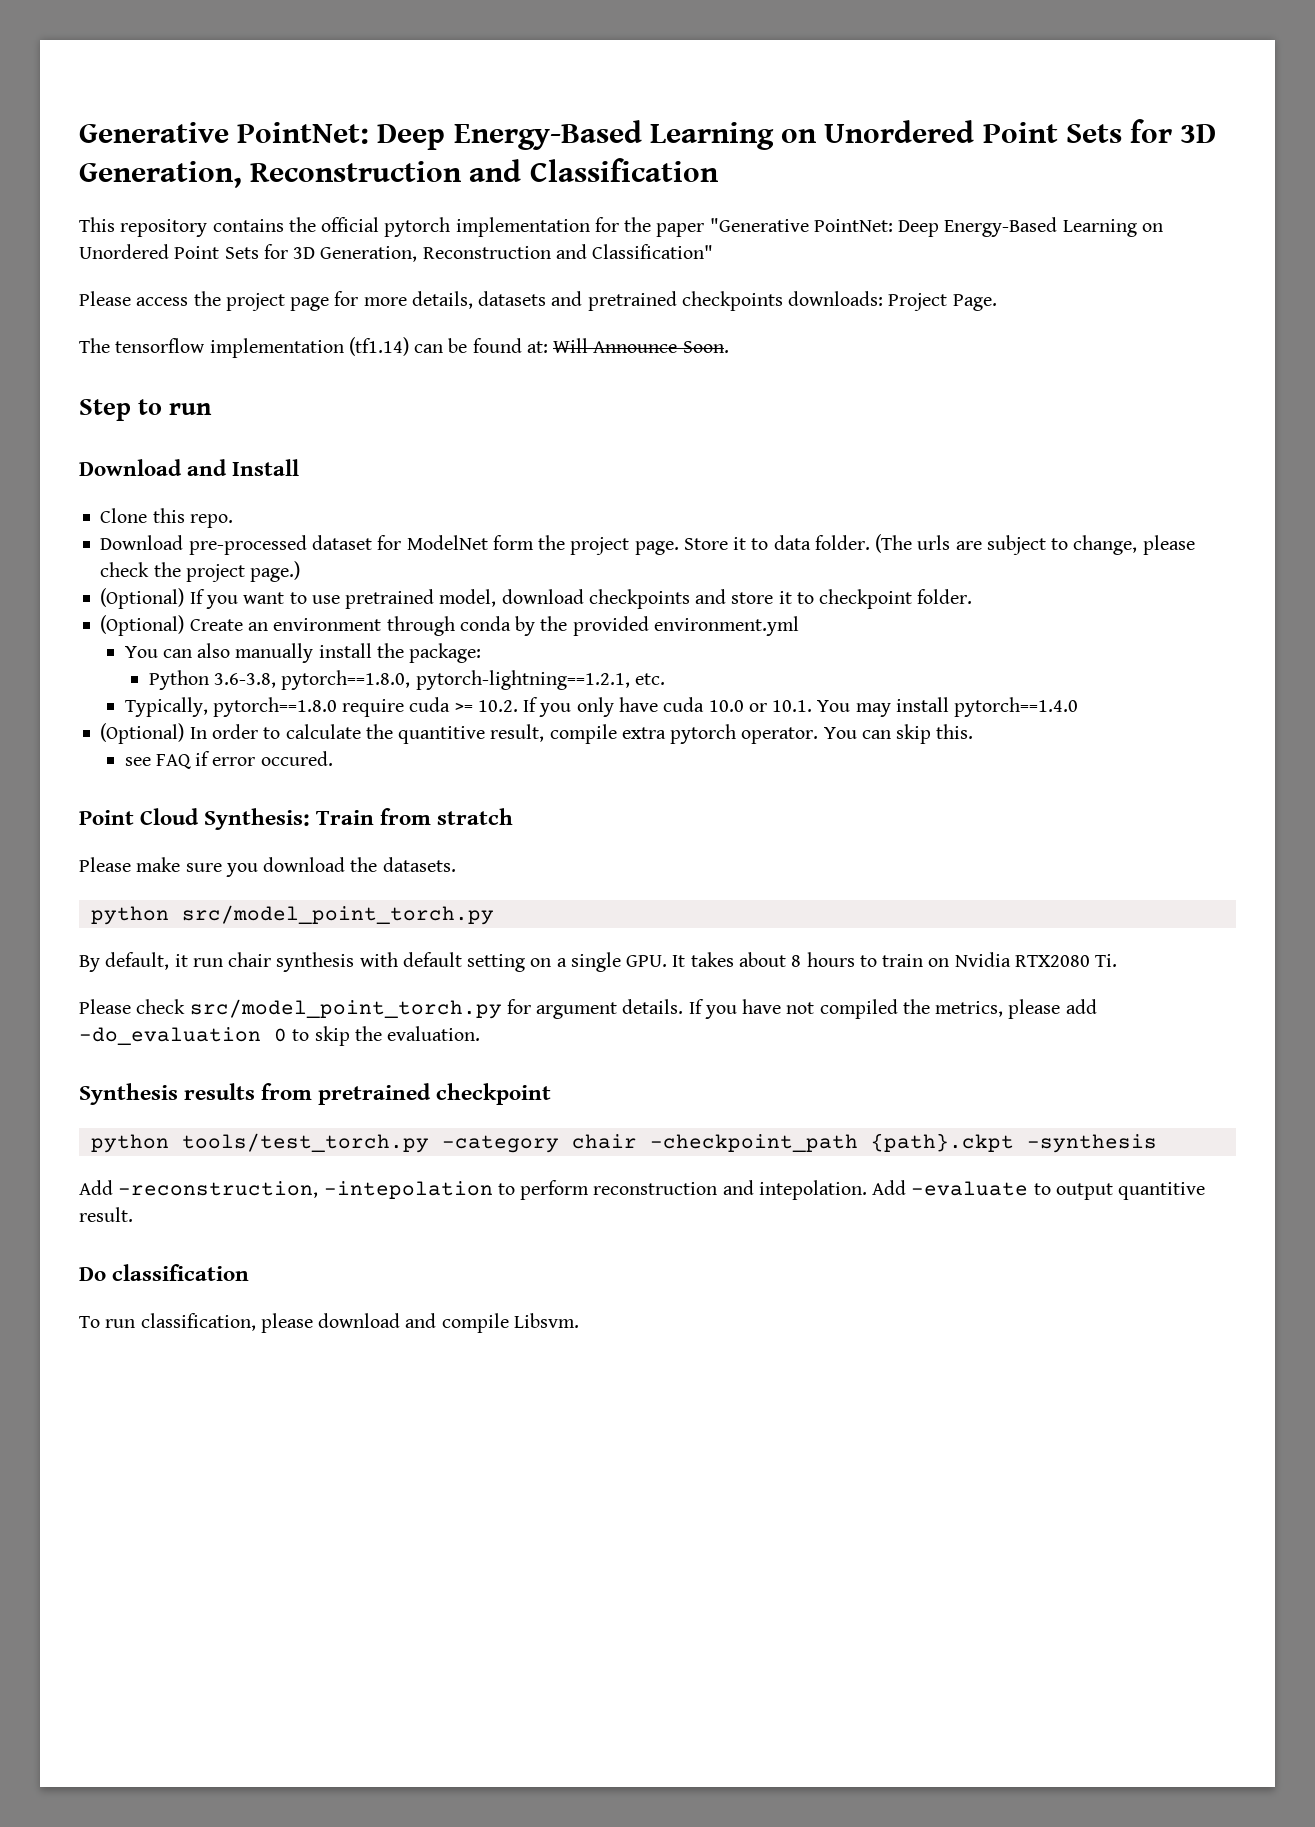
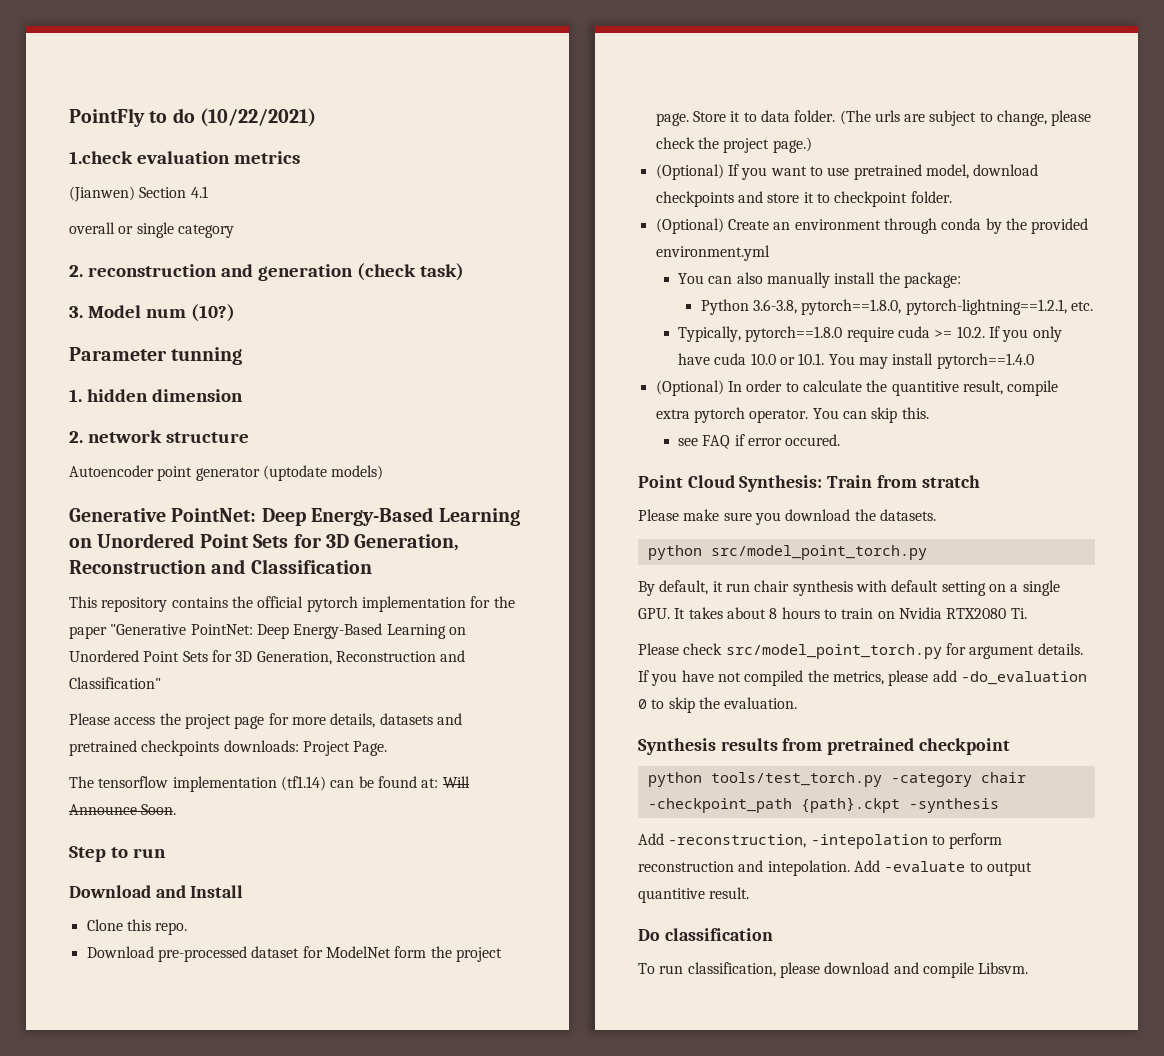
+ PointFly to do (10/22/2021)
+ 1.check evaluation metrics
+ (Jianwen) Section 4.1
+ overall or single category
+ 2. reconstruction and generation (check task)
+ 3. Model num (10?)
+ Parameter tunning
+ 1. hidden dimension
+ 2. network structure
+ Autoencoder point generator (uptodate models)

